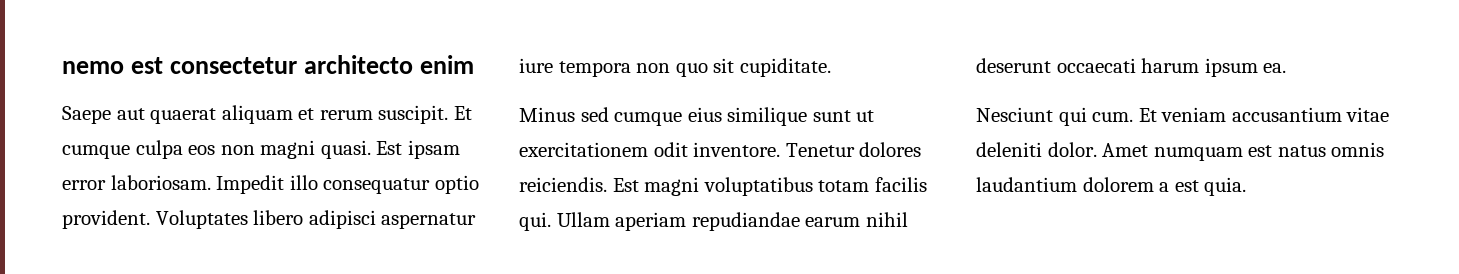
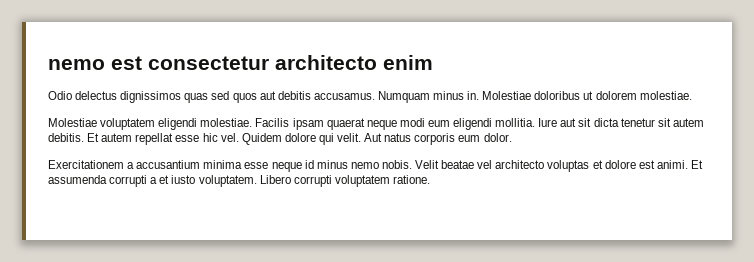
- Saepe aut quaerat aliquam et rerum suscipit. Et cumque culpa eos non magni quasi. Est ipsam error laboriosam. Impedit illo consequatur optio provident. Voluptates libero adipisci aspernatur iure tempora non quo sit cupiditate.
- Minus sed cumque eius similique sunt ut exercitationem odit inventore. Tenetur dolores reiciendis. Est magni voluptatibus totam facilis qui. Ullam aperiam repudiandae earum nihil deserunt occaecati harum ipsum ea.
- Nesciunt qui cum. Et veniam accusantium vitae deleniti dolor. Amet numquam est natus omnis laudantium dolorem a est quia.
+ Odio delectus dignissimos quas sed quos aut debitis accusamus. Numquam minus in. Molestiae doloribus ut dolorem molestiae.
+ Molestiae voluptatem eligendi molestiae. Facilis ipsam quaerat neque modi eum eligendi mollitia. Iure aut sit dicta tenetur sit autem debitis. Et autem repellat esse hic vel. Quidem dolore qui velit. Aut natus corporis eum dolor.
+ Exercitationem a accusantium minima esse neque id minus nemo nobis. Velit beatae vel architecto voluptas et dolore est animi. Et assumenda corrupti a et iusto voluptatem. Libero corrupti voluptatem ratione.

